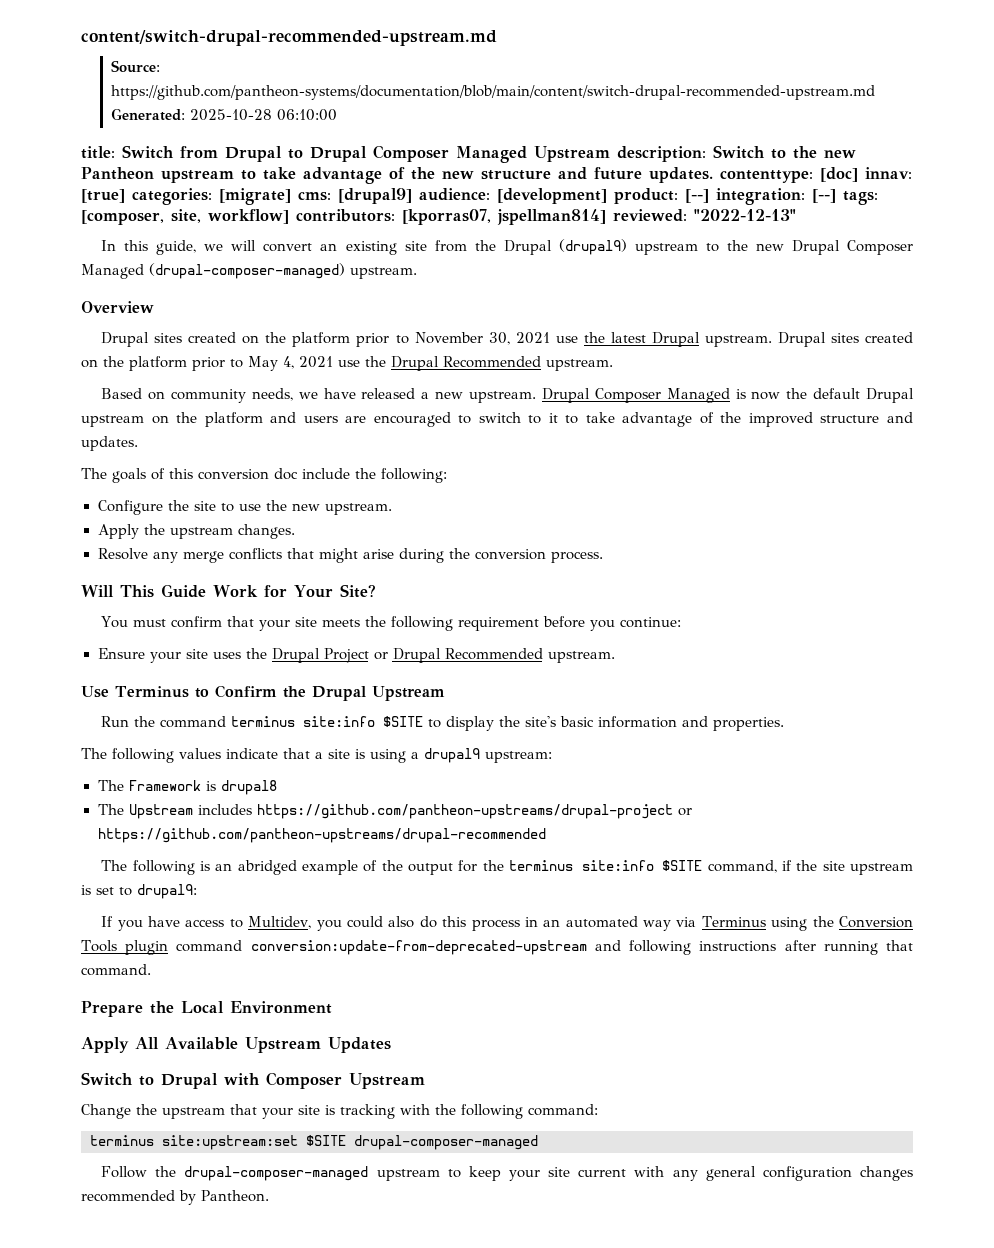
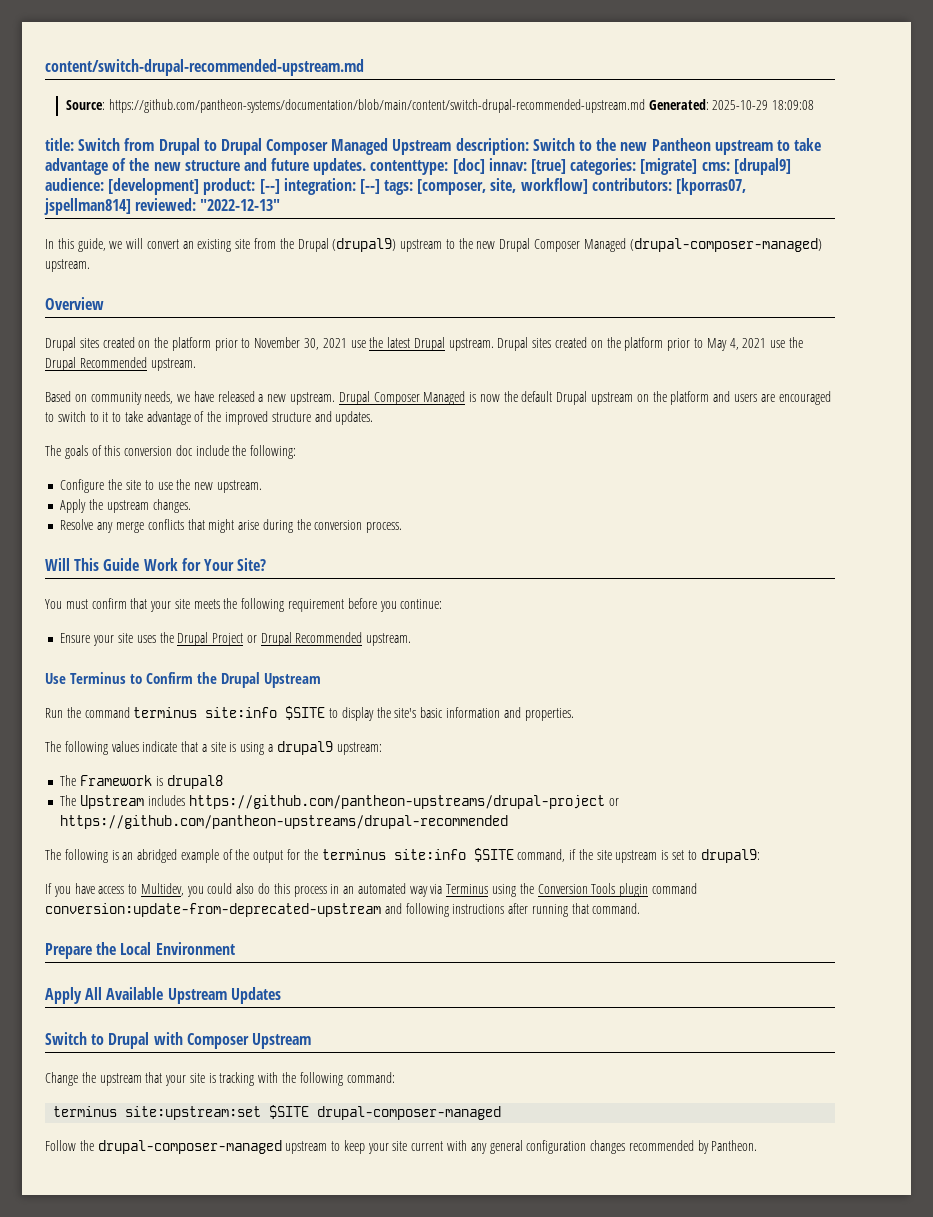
- Source: https://github.com/pantheon-systems/documentation/blob/main/content/switch-drupal-recommended-upstream.md Generated: 2025-10-28 06:10:00
+ Source: https://github.com/pantheon-systems/documentation/blob/main/content/switch-drupal-recommended-upstream.md Generated: 2025-10-29 18:09:08

